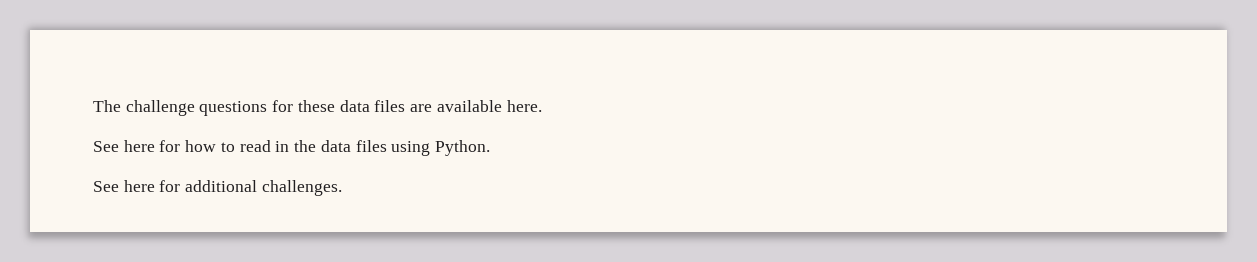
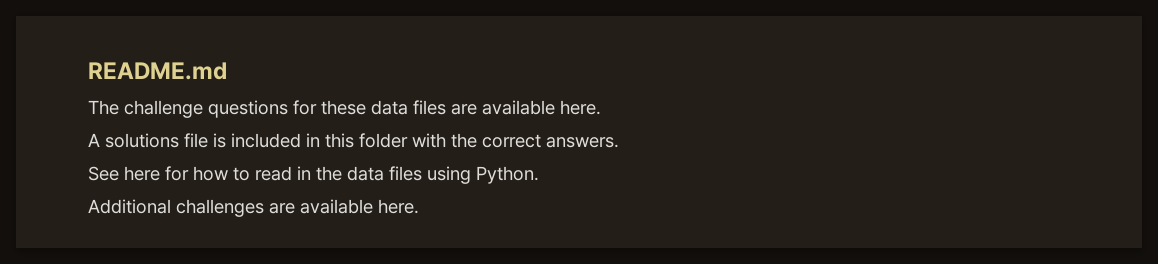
+ README.md
+ A solutions file is included in this folder with the correct answers.
- See here for additional challenges.
+ Additional challenges are available here.

